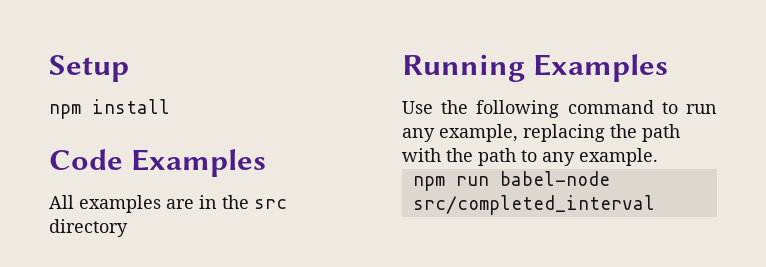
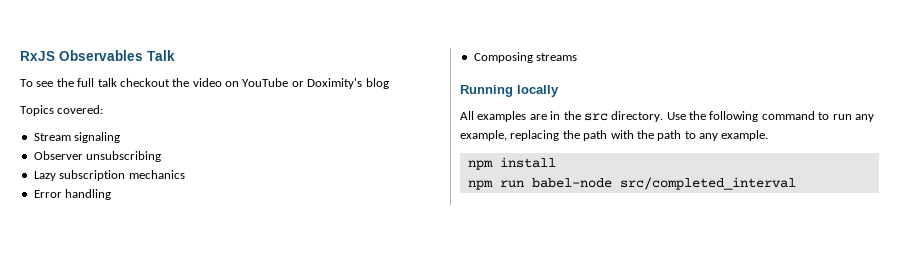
- Setup
- npm install
- Code Examples
+ RxJS Observables Talk
+ To see the full talk checkout the video on YouTube or Doximity's blog
+ Topics covered:
+ Stream signaling
+ Observer unsubscribing
+ Lazy subscription mechanics
+ Error handling
+ Composing streams
+ Running locally
- All examples are in the src directory
- Running Examples
- Use the following command to run any example, replacing the path with the path to any example.
+ All examples are in the src directory. Use the following command to run any example, replacing the path with the path to any example.
+ npm install

